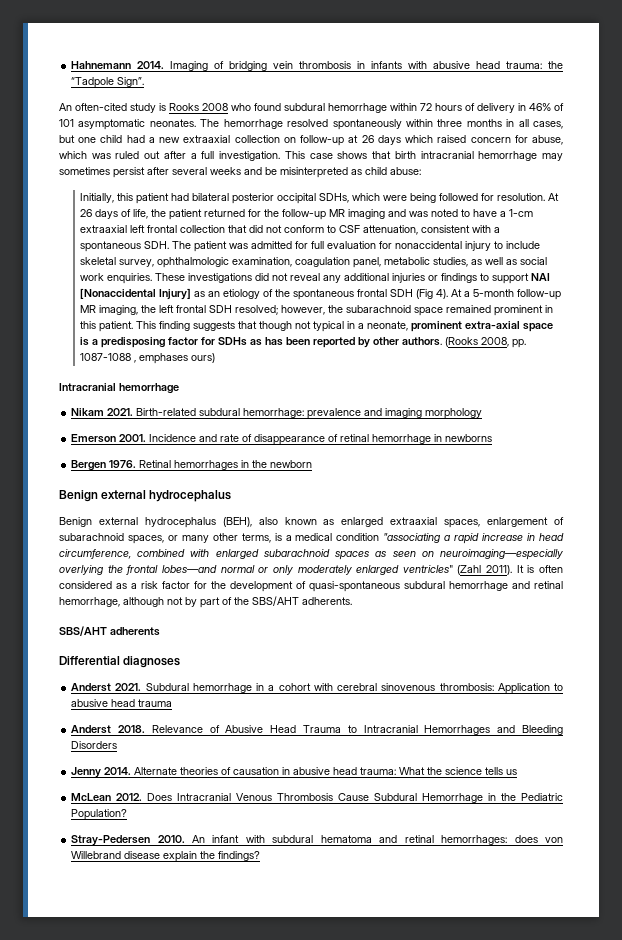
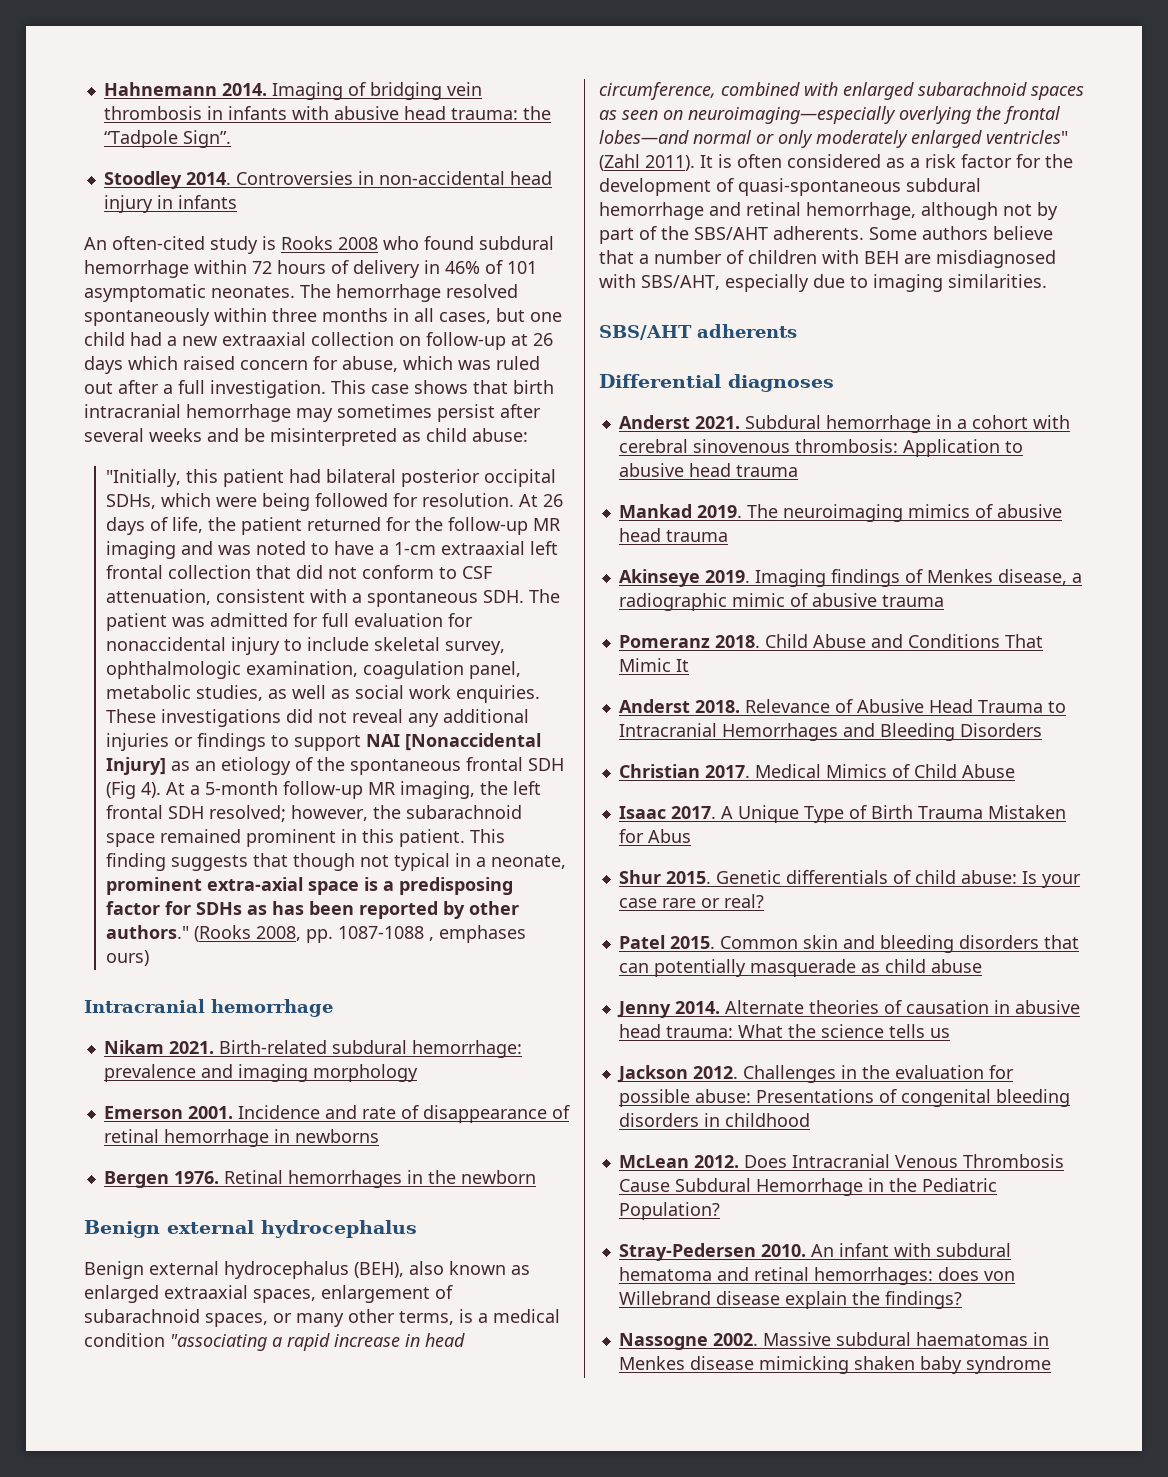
+ Stoodley 2014. Controversies in non-accidental head injury in infants
- Initially, this patient had bilateral posterior occipital SDHs, which were being followed for resolution.
+ "Initially, this patient had bilateral posterior occipital SDHs, which were being followed for resolution.
- This finding suggests that though not typical in a neonate, prominent extra-axial space is a predisposing factor for SDHs as has been reported by other authors.
+ This finding suggests that though not typical in a neonate, prominent extra-axial space is a predisposing factor for SDHs as has been reported by other authors."
+ Some authors believe that a number of children with BEH are misdiagnosed with SBS/AHT, especially due to imaging similarities.
+ Mankad 2019. The neuroimaging mimics of abusive head trauma
+ Akinseye 2019. Imaging findings of Menkes disease, a radiographic mimic of abusive trauma
+ Pomeranz 2018. Child Abuse and Conditions That Mimic It
+ Christian 2017. Medical Mimics of Child Abuse
+ Isaac 2017. A Unique Type of Birth Trauma Mistaken for Abus
+ Shur 2015. Genetic differentials of child abuse: Is your case rare or real?
+ Patel 2015. Common skin and bleeding disorders that can potentially masquerade as child abuse
+ Jackson 2012. Challenges in the evaluation for possible abuse: Presentations of congenital bleeding disorders in childhood
+ Nassogne 2002. Massive subdural haematomas in Menkes disease mimicking shaken baby syndrome

